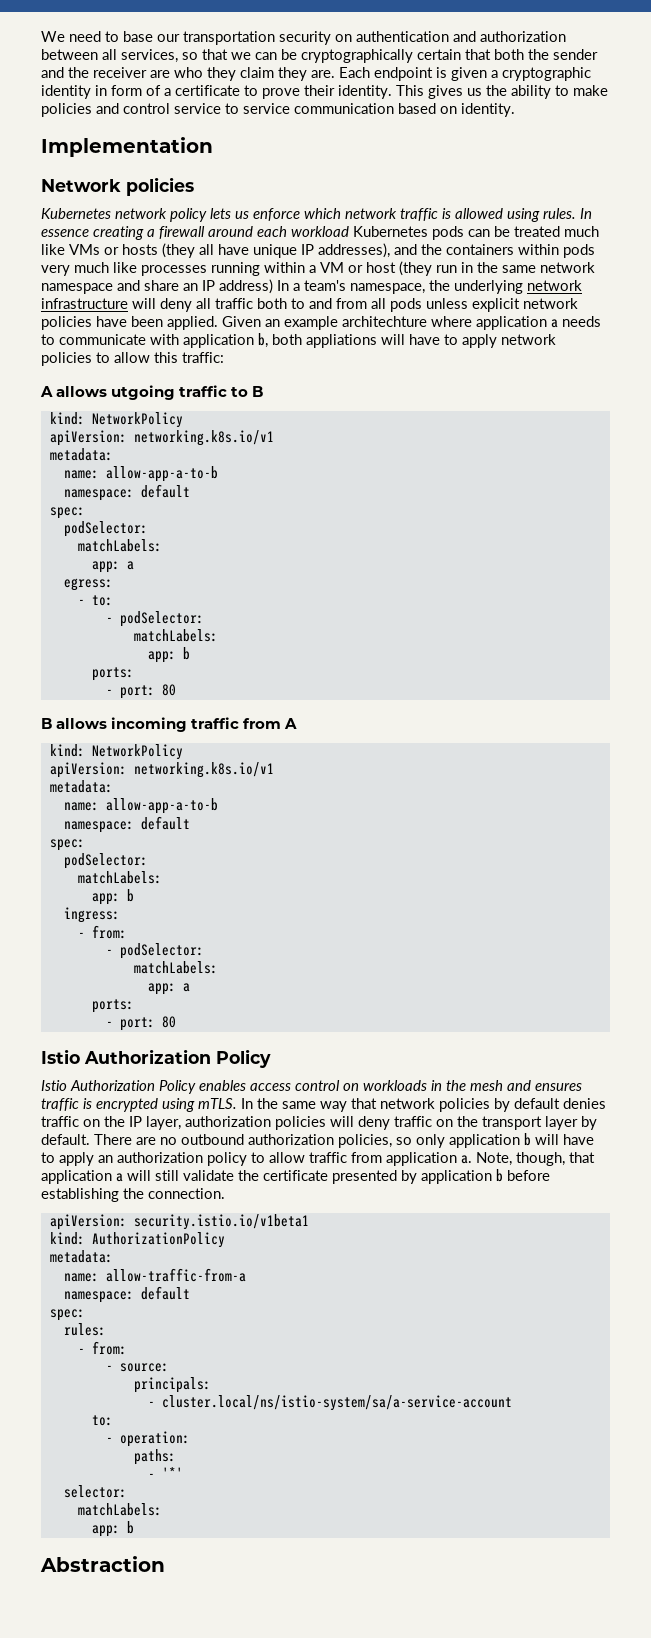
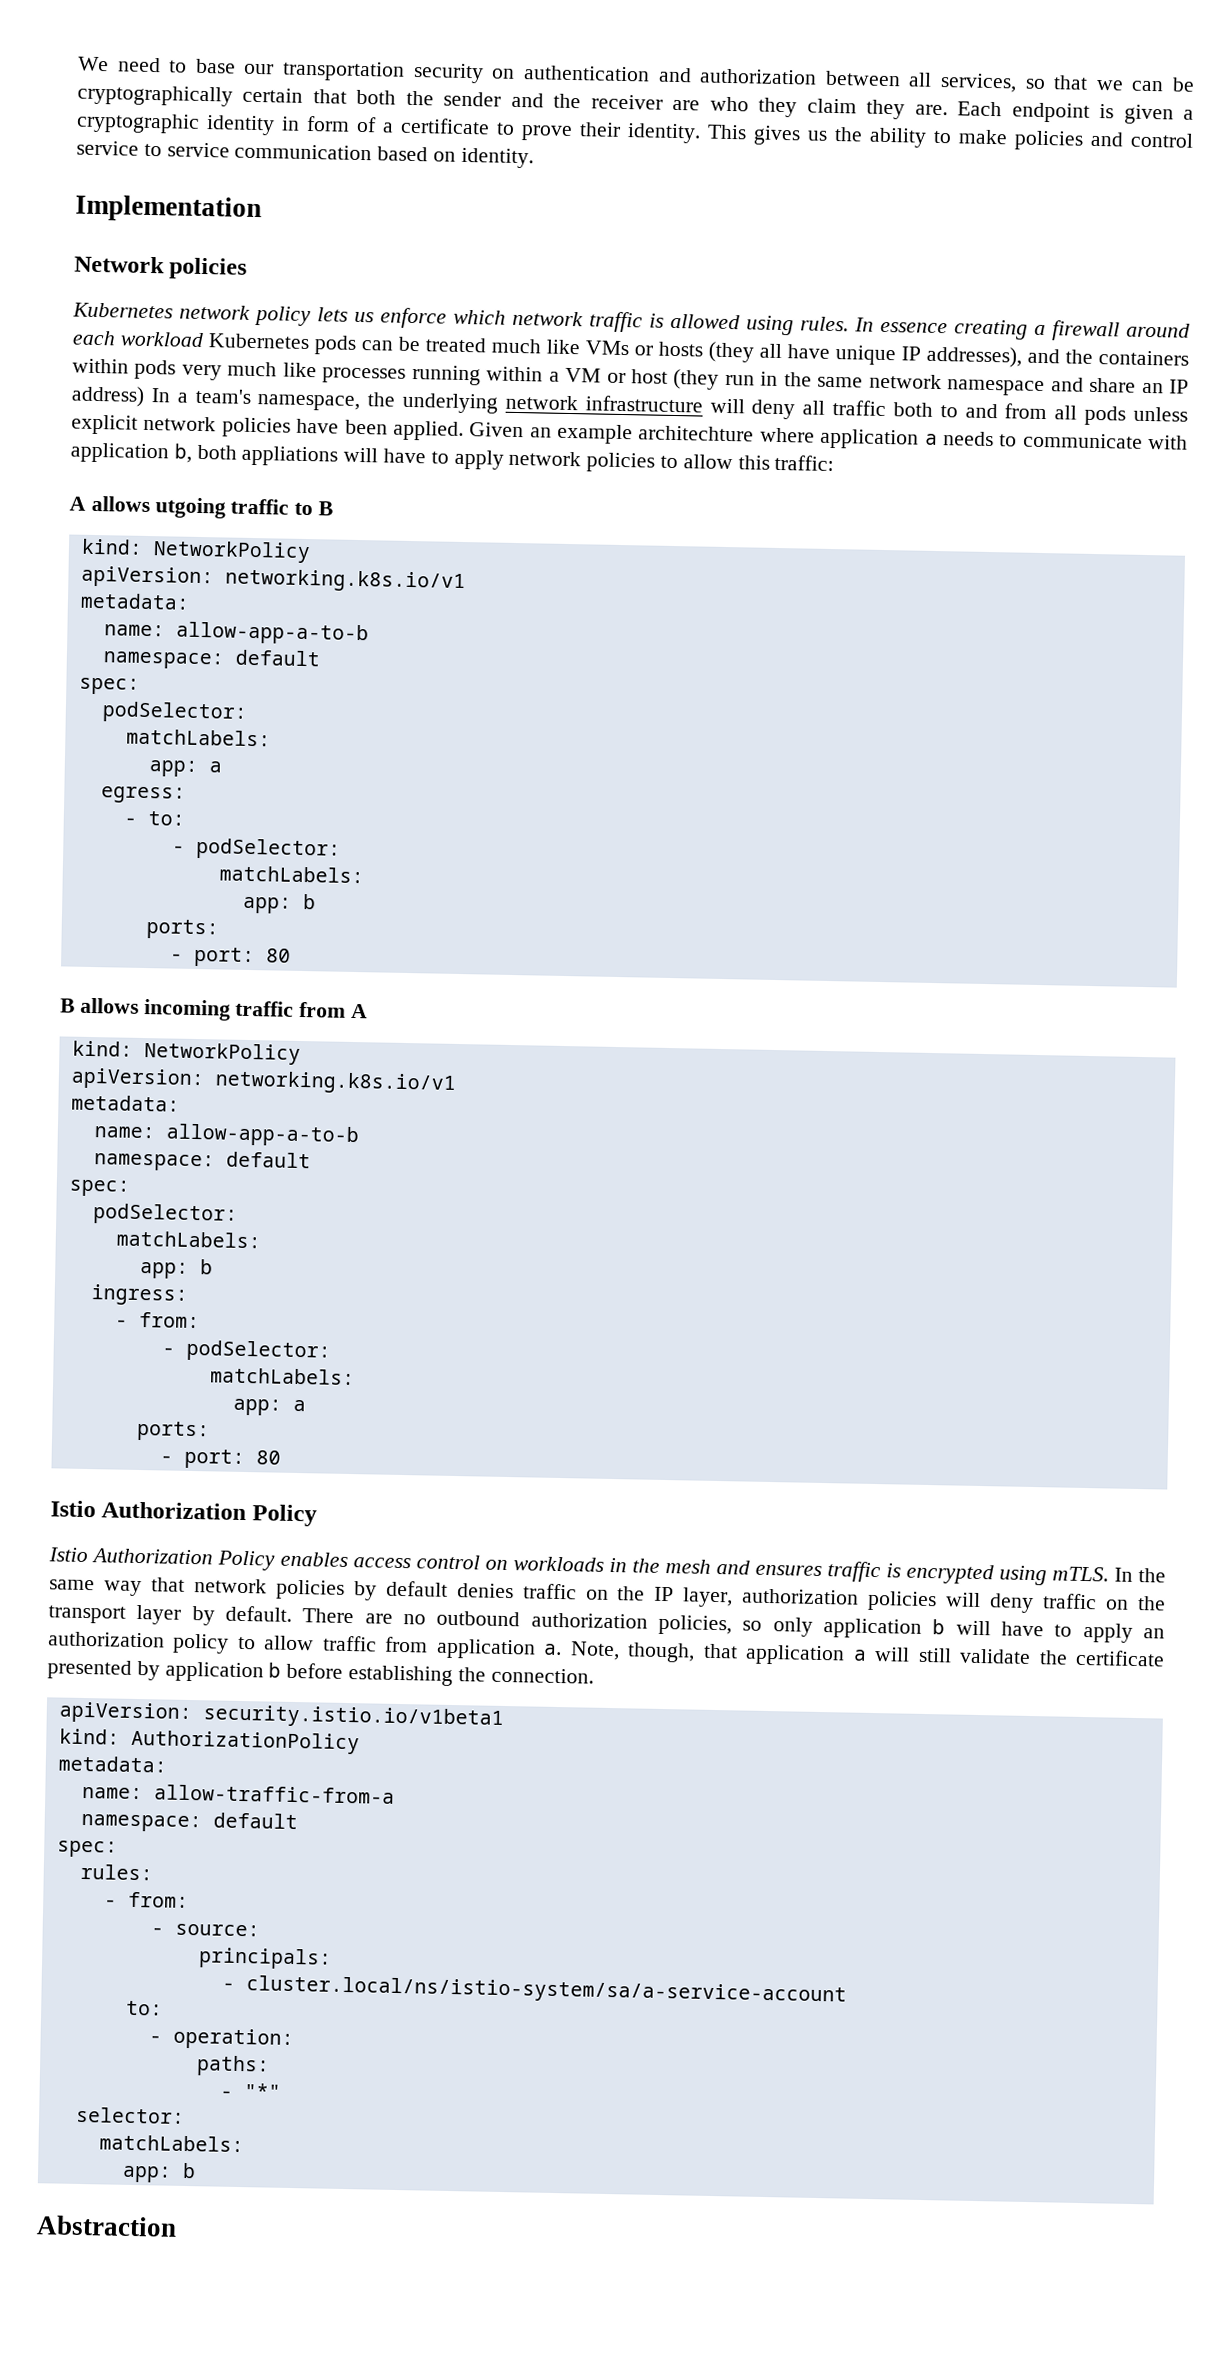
- - '*'
+ - "*"

